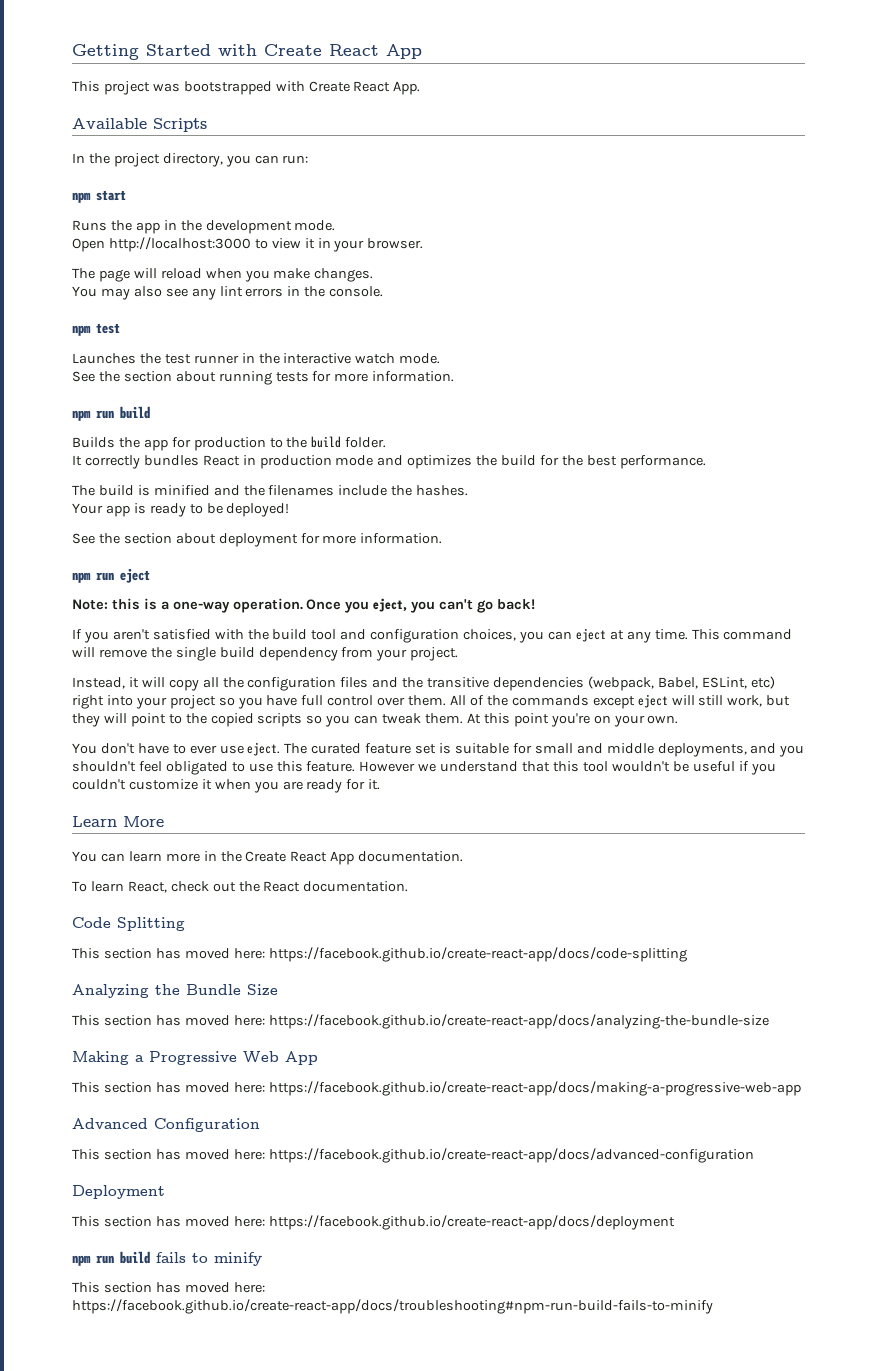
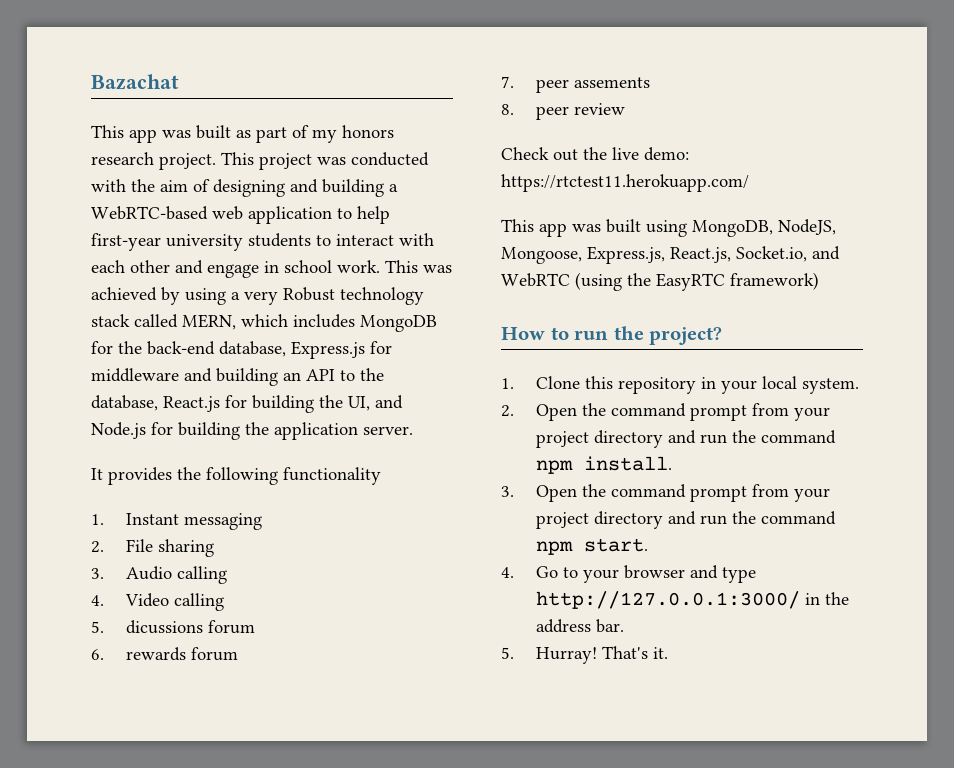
- Getting Started with Create React App
- This project was bootstrapped with Create React App.
- Available Scripts
- In the project directory, you can run:
- npm start
- Runs the app in the development mode.
- Open http://localhost:3000 to view it in your browser.
- The page will reload when you make changes.
- You may also see any lint errors in the console.
- npm test
- Launches the test runner in the interactive watch mode.
- See the section about running tests for more information.
- npm run build
- Builds the app for production to the build folder.
- It correctly bundles React in production mode and optimizes the build for the best performance.
- The build is minified and the filenames include the hashes.
- Your app is ready to be deployed!
- See the section about deployment for more information.
- npm run eject
- Note: this is a one-way operation. Once you eject, you can't go back!
- If you aren't satisfied with the build tool and configuration choices, you can eject at any time. This command will remove the single build dependency from your project.
- Instead, it will copy all the configuration files and the transitive dependencies (webpack, Babel, ESLint, etc) right into your project so you have full control over them. All of the commands except eject will still work, but they will point to the copied scripts so you can tweak them. At this point you're on your own.
- You don't have to ever use eject. The curated feature set is suitable for small and middle deployments, and you shouldn't feel obligated to use this feature. However we understand that this tool wouldn't be useful if you couldn't customize it when you are ready for it.
- Learn More
- You can learn more in the Create React App documentation.
- To learn React, check out the React documentation.
- Code Splitting
- This section has moved here: https://facebook.github.io/create-react-app/docs/code-splitting
- Analyzing the Bundle Size
- This section has moved here: https://facebook.github.io/create-react-app/docs/analyzing-the-bundle-size
- Making a Progressive Web App
- This section has moved here: https://facebook.github.io/create-react-app/docs/making-a-progressive-web-app
- Advanced Configuration
- This section has moved here: https://facebook.github.io/create-react-app/docs/advanced-configuration
- Deployment
- This section has moved here: https://facebook.github.io/create-react-app/docs/deployment
- npm run build fails to minify
- This section has moved here: https://facebook.github.io/create-react-app/docs/troubleshooting#npm-run-build-fails-to-minify
+ Bazachat
+ This app was built as part of my honors research project. This project was conducted with the aim of designing and building a WebRTC-based web application to help first-year university students to interact with each other and engage in school work. This was achieved by using a very Robust technology stack called MERN, which includes MongoDB for the back-end database, Express.js for middleware and building an API to the database, React.js for building the UI, and Node.js for building the application server.
+ It provides the following functionality
+ 1. Instant messaging
+ 2. File sharing
+ 3. Audio calling
+ 4. Video calling
+ 5. dicussions forum
+ 6. rewards forum
+ 7. peer assements
+ 8. peer review
+ Check out the live demo: https://rtctest11.herokuapp.com/
+ This app was built using MongoDB, NodeJS, Mongoose, Express.js, React.js, Socket.io, and WebRTC (using the EasyRTC framework)
+ How to run the project?
+ 1. Clone this repository in your local system.
+ 2. Open the command prompt from your project directory and run the command npm install.
+ 3. Open the command prompt from your project directory and run the command npm start.
+ 4. Go to your browser and type http://127.0.0.1:3000/ in the address bar.
+ 5. Hurray! That's it.

